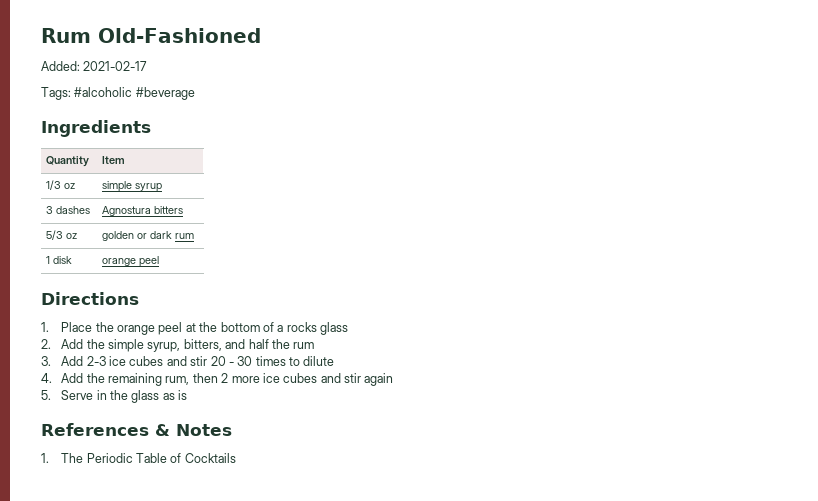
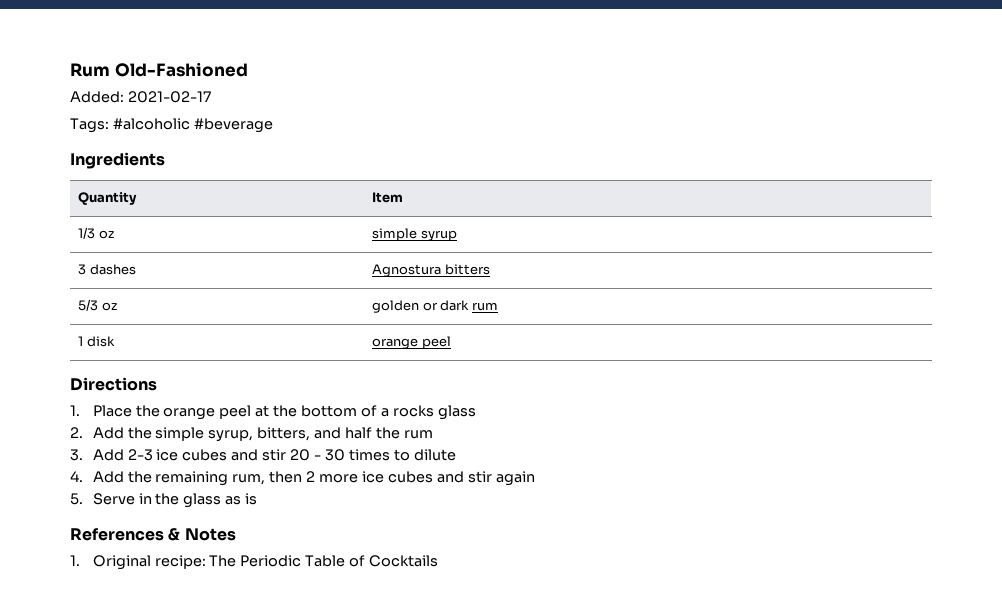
- 1. The Periodic Table of Cocktails
+ 1. Original recipe: The Periodic Table of Cocktails

